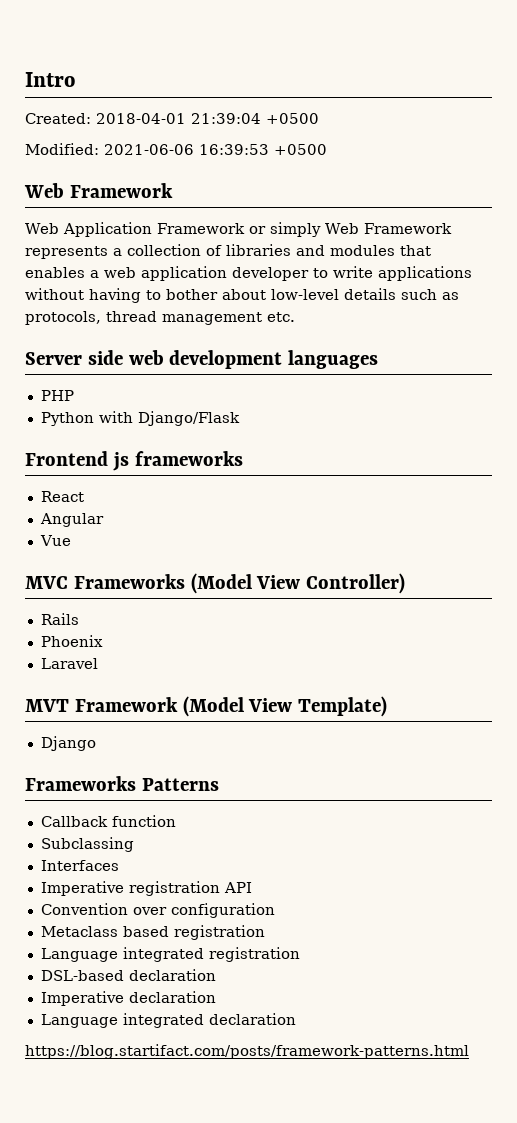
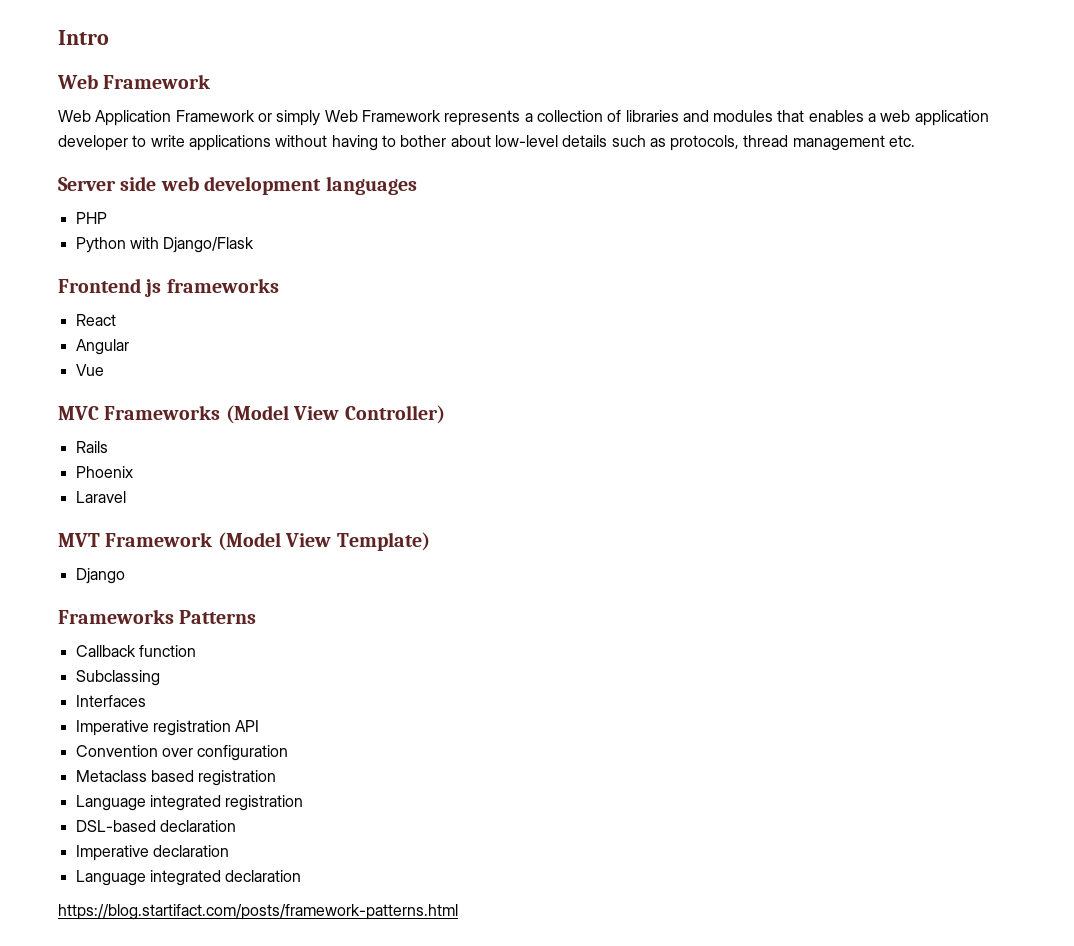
- Created: 2018-04-01 21:39:04 +0500
- Modified: 2021-06-06 16:39:53 +0500

